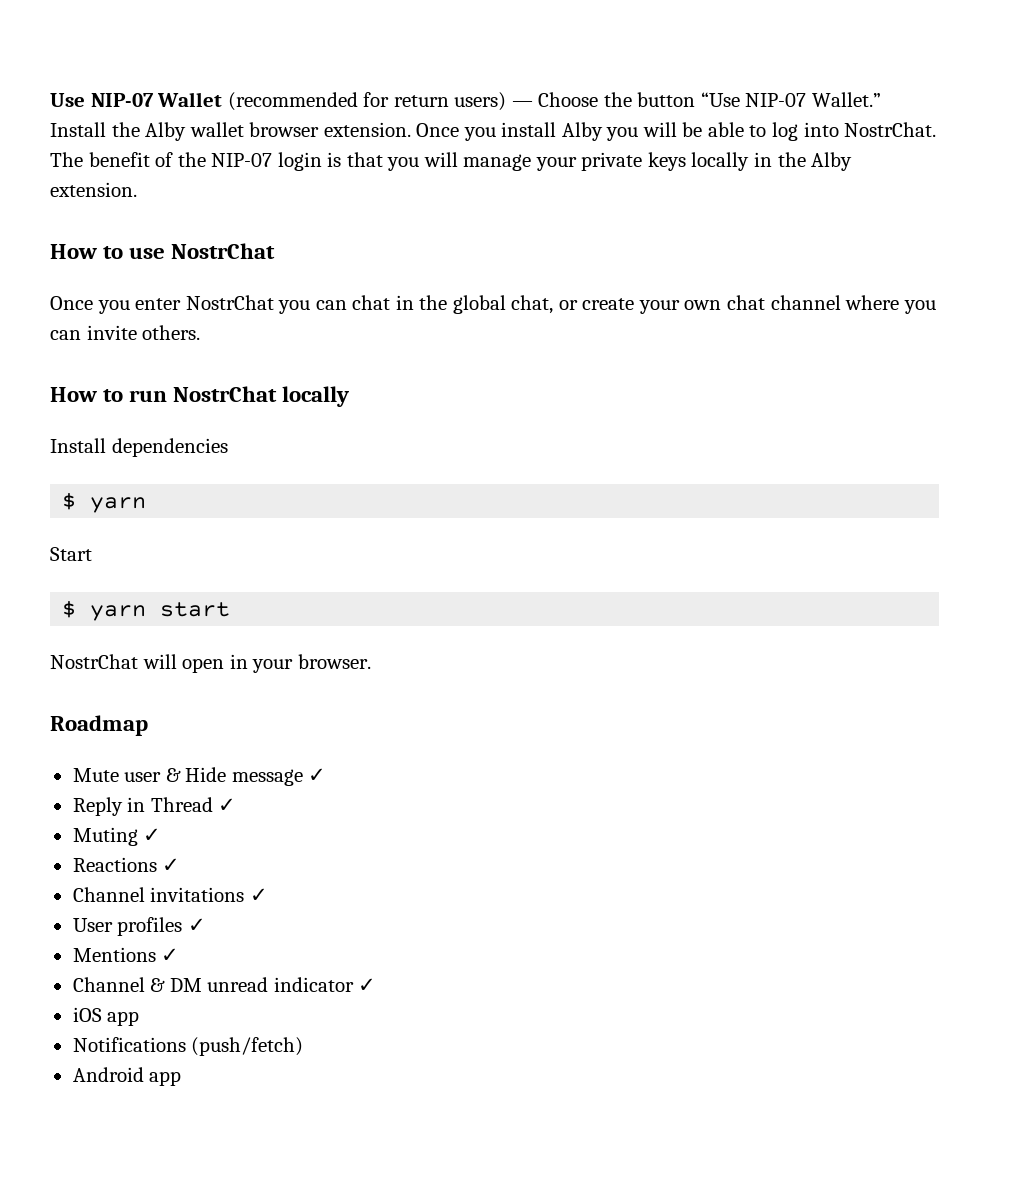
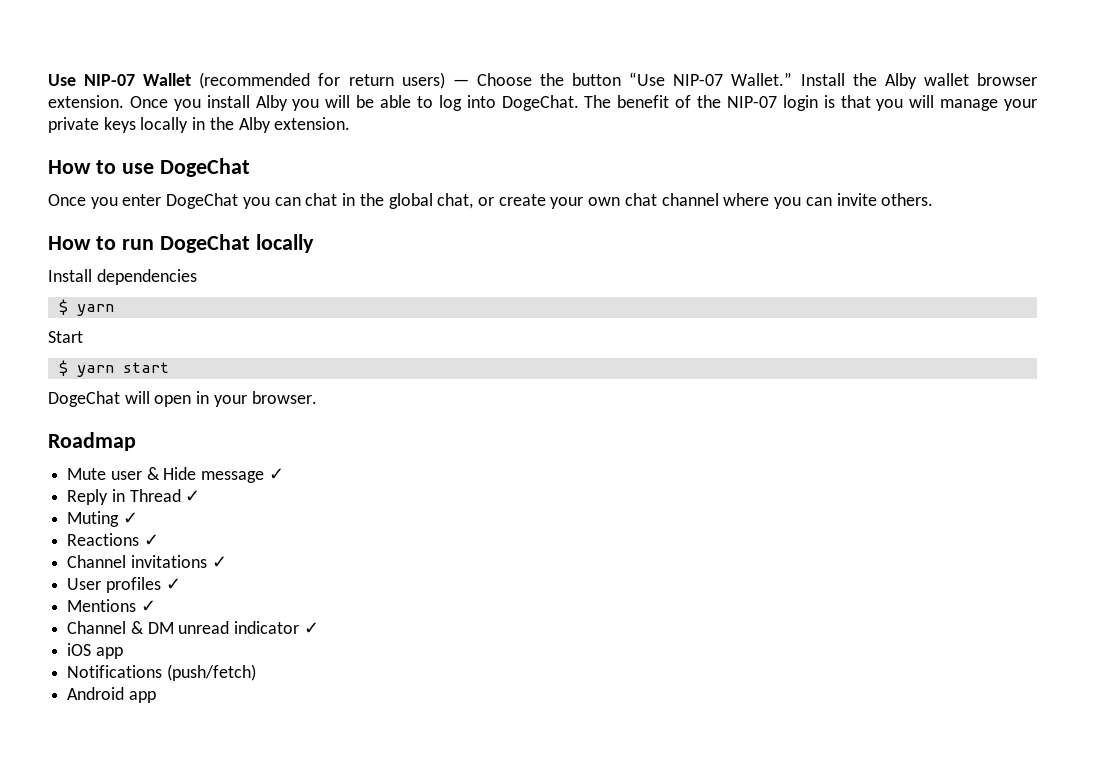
- Once you install Alby you will be able to log into NostrChat.
+ Once you install Alby you will be able to log into DogeChat.
- How to use NostrChat
+ How to use DogeChat
- Once you enter NostrChat you can chat in the global chat, or create your own chat channel where you can invite others.
+ Once you enter DogeChat you can chat in the global chat, or create your own chat channel where you can invite others.
- How to run NostrChat locally
+ How to run DogeChat locally
- NostrChat will open in your browser.
+ DogeChat will open in your browser.

